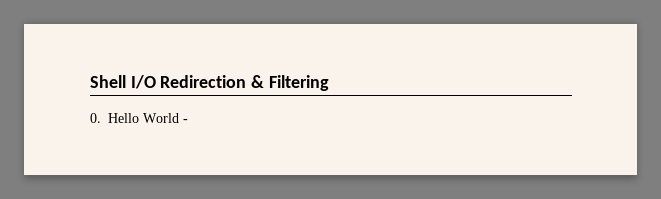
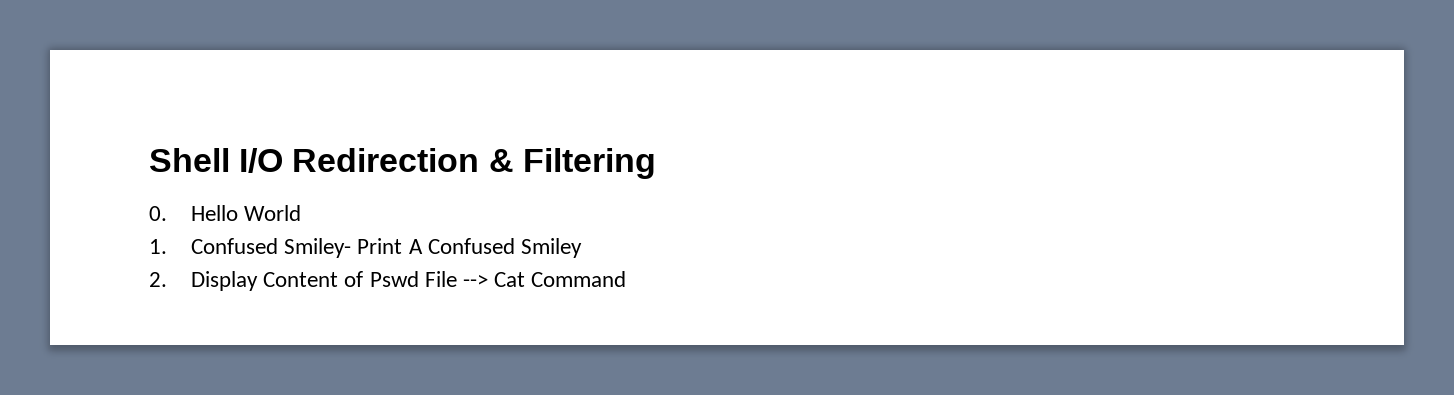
- 0. Hello World -
+ 0. Hello World
+ 1. Confused Smiley- Print A Confused Smiley
+ 2. Display Content of Pswd File --> Cat Command

